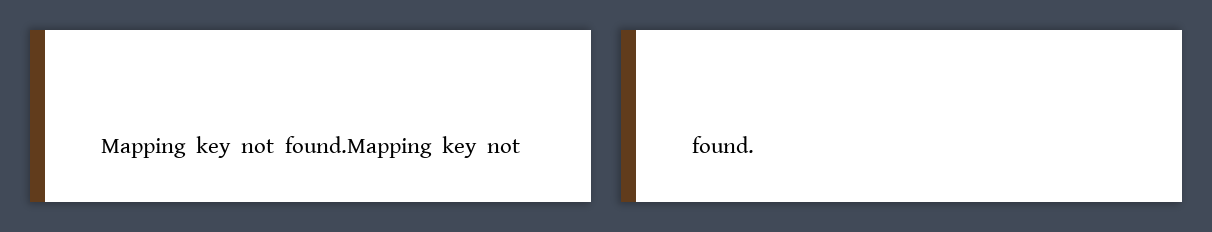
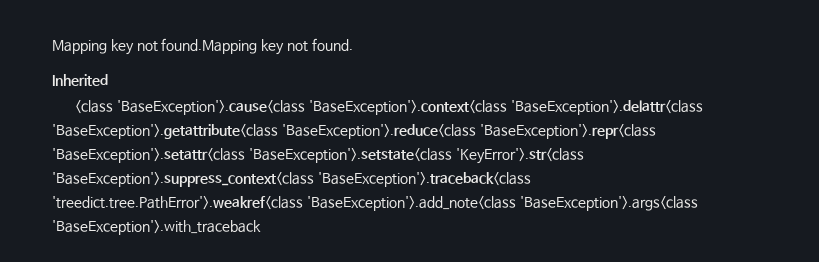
+ Inherited
+ <class 'BaseException'>.cause<class 'BaseException'>.context<class 'BaseException'>.delattr<class 'BaseException'>.getattribute<class 'BaseException'>.reduce<class 'BaseException'>.repr<class 'BaseException'>.setattr<class 'BaseException'>.setstate<class 'KeyError'>.str<class 'BaseException'>.suppress_context<class 'BaseException'>.traceback<class 'treedict.tree.PathError'>.weakref<class 'BaseException'>.add_note<class 'BaseException'>.args<class 'BaseException'>.with_traceback

